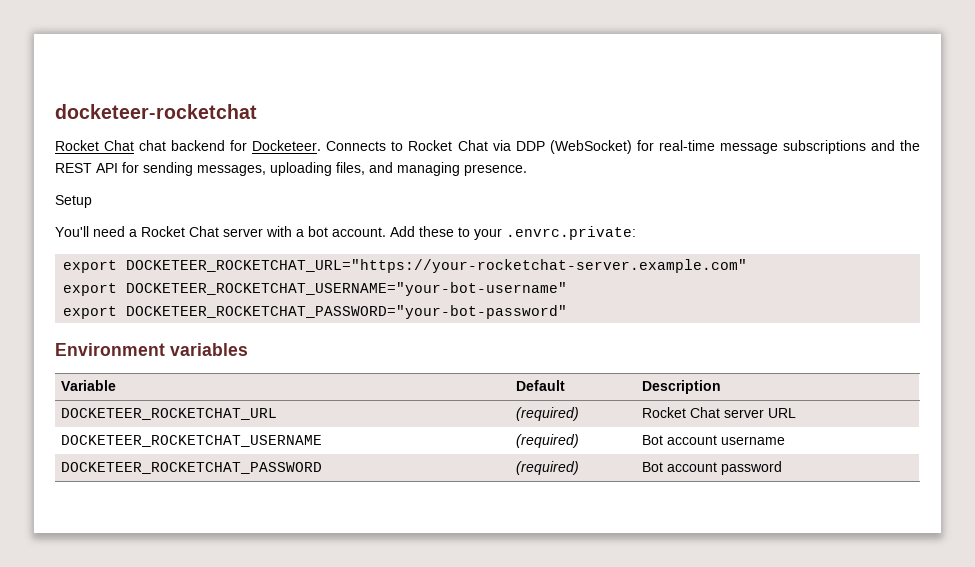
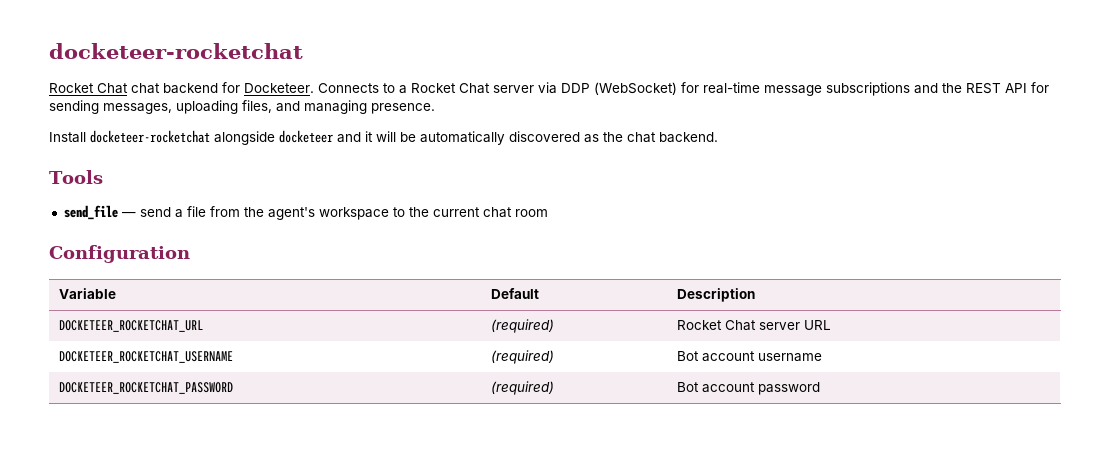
- Connects to Rocket Chat via DDP (WebSocket) for real-time message subscriptions and the REST API for sending messages, uploading files, and managing presence.
+ Connects to a Rocket Chat server via DDP (WebSocket) for real-time message subscriptions and the REST API for sending messages, uploading files, and managing presence.
- Setup
- You'll need a Rocket Chat server with a bot account. Add these to your .envrc.private:
- export DOCKETEER_ROCKETCHAT_URL="https://your-rocketchat-server.example.com"
- export DOCKETEER_ROCKETCHAT_USERNAME="your-bot-username"
- export DOCKETEER_ROCKETCHAT_PASSWORD="your-bot-password"
- Environment variables
+ Install docketeer-rocketchat alongside docketeer and it will be automatically discovered as the chat backend.
+ Tools
+ send_file — send a file from the agent's workspace to the current chat room
+ Configuration

